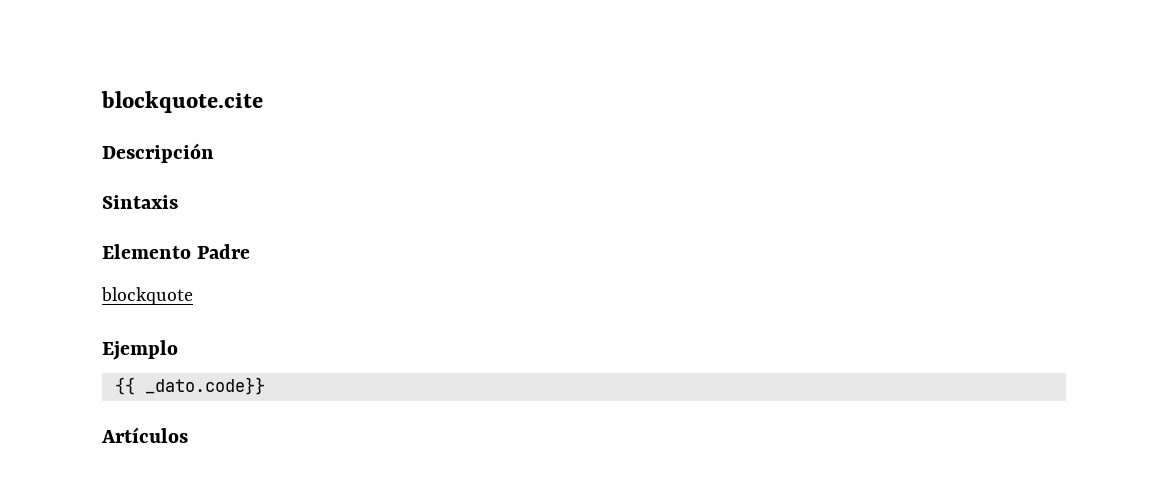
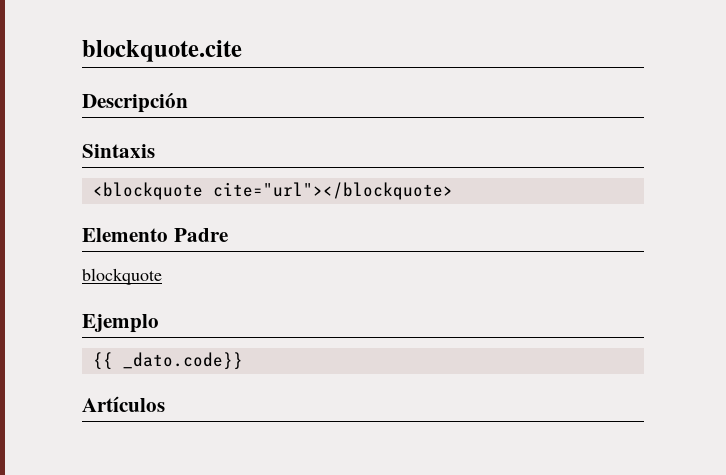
+ <blockquote cite="url"></blockquote>

